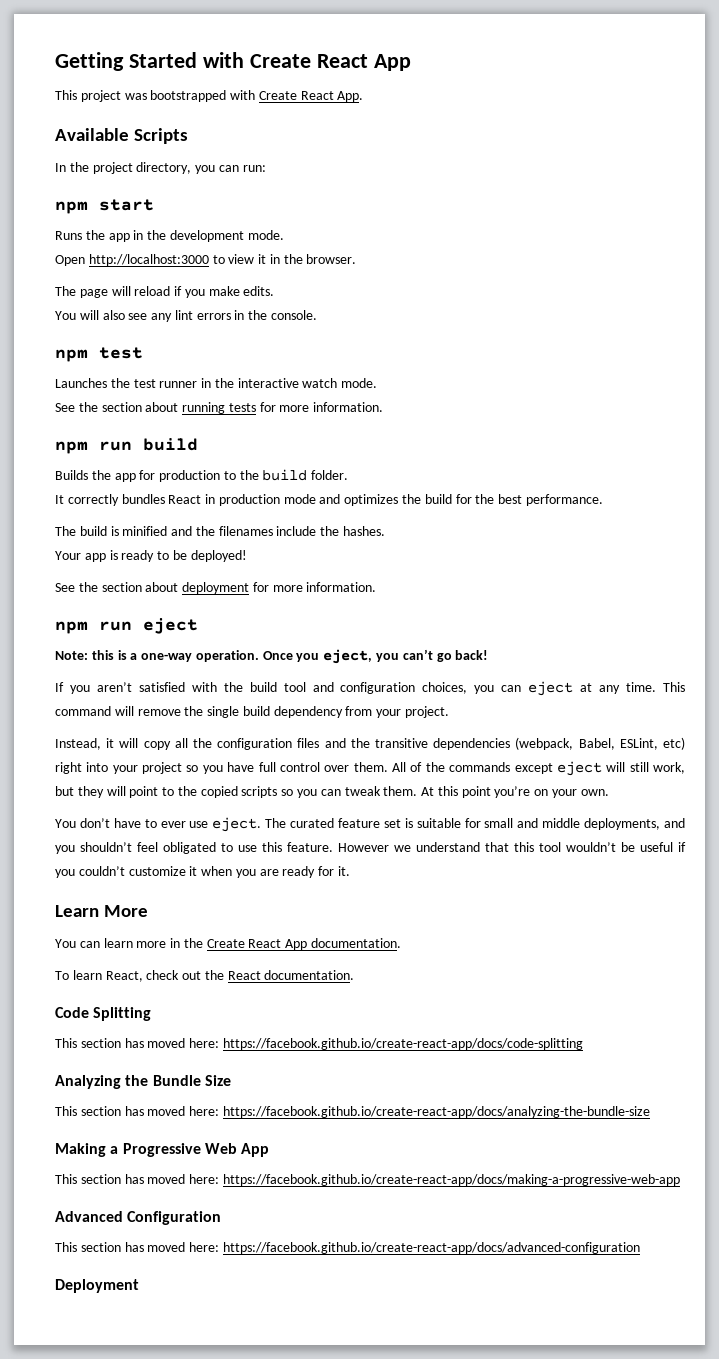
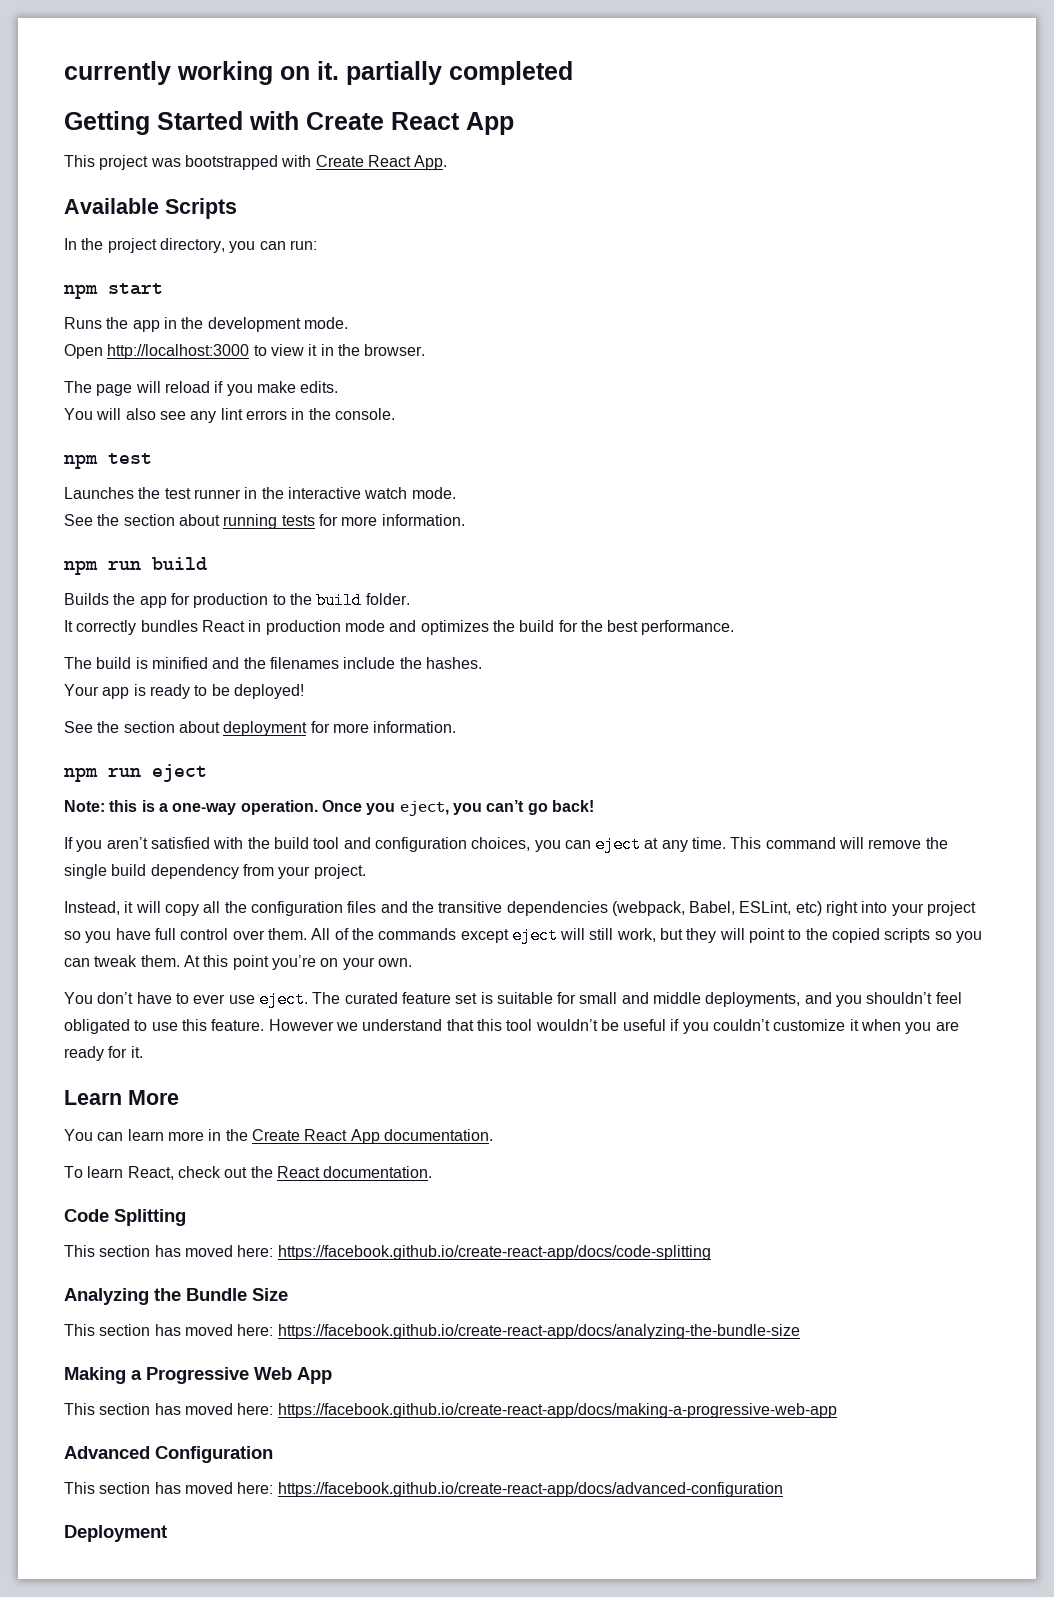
+ currently working on it. partially completed

